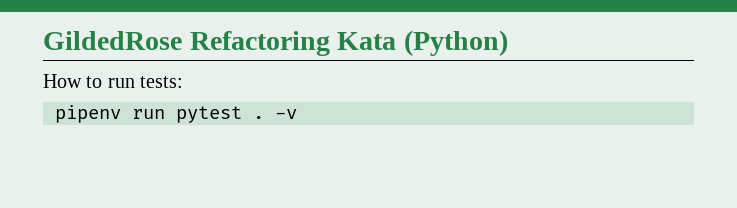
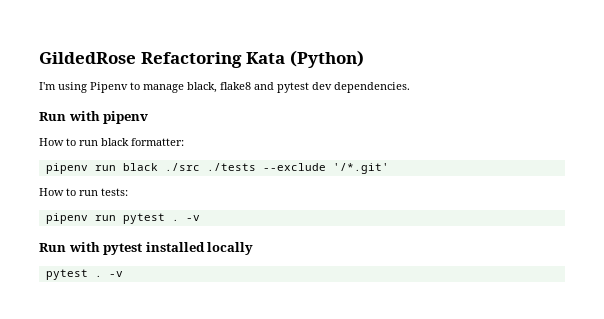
+ I'm using Pipenv to manage black, flake8 and pytest dev dependencies.
+ Run with pipenv
+ How to run black formatter:
+ pipenv run black ./src ./tests --exclude '/*.git'
+ Run with pytest installed locally
+ pytest . -v

